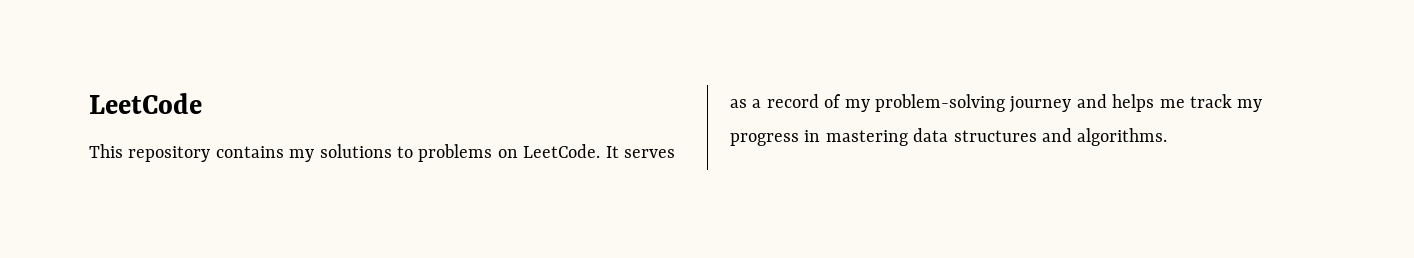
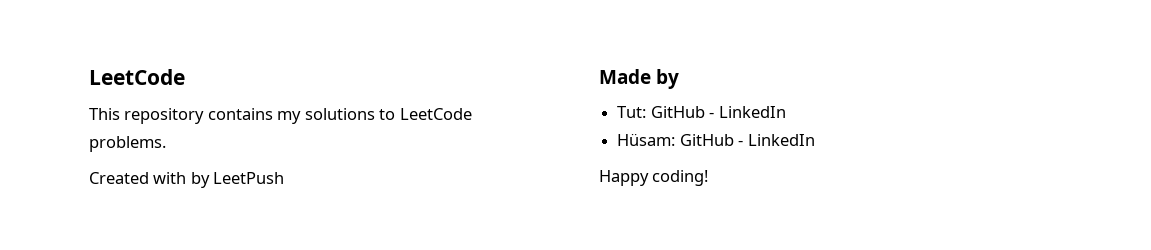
- This repository contains my solutions to problems on LeetCode. It serves as a record of my problem-solving journey and helps me track my progress in mastering data structures and algorithms.
+ This repository contains my solutions to LeetCode problems.
+ Created with by LeetPush
+ Made by
+ Tut: GitHub - LinkedIn
+ Hüsam: GitHub - LinkedIn
+ Happy coding!

